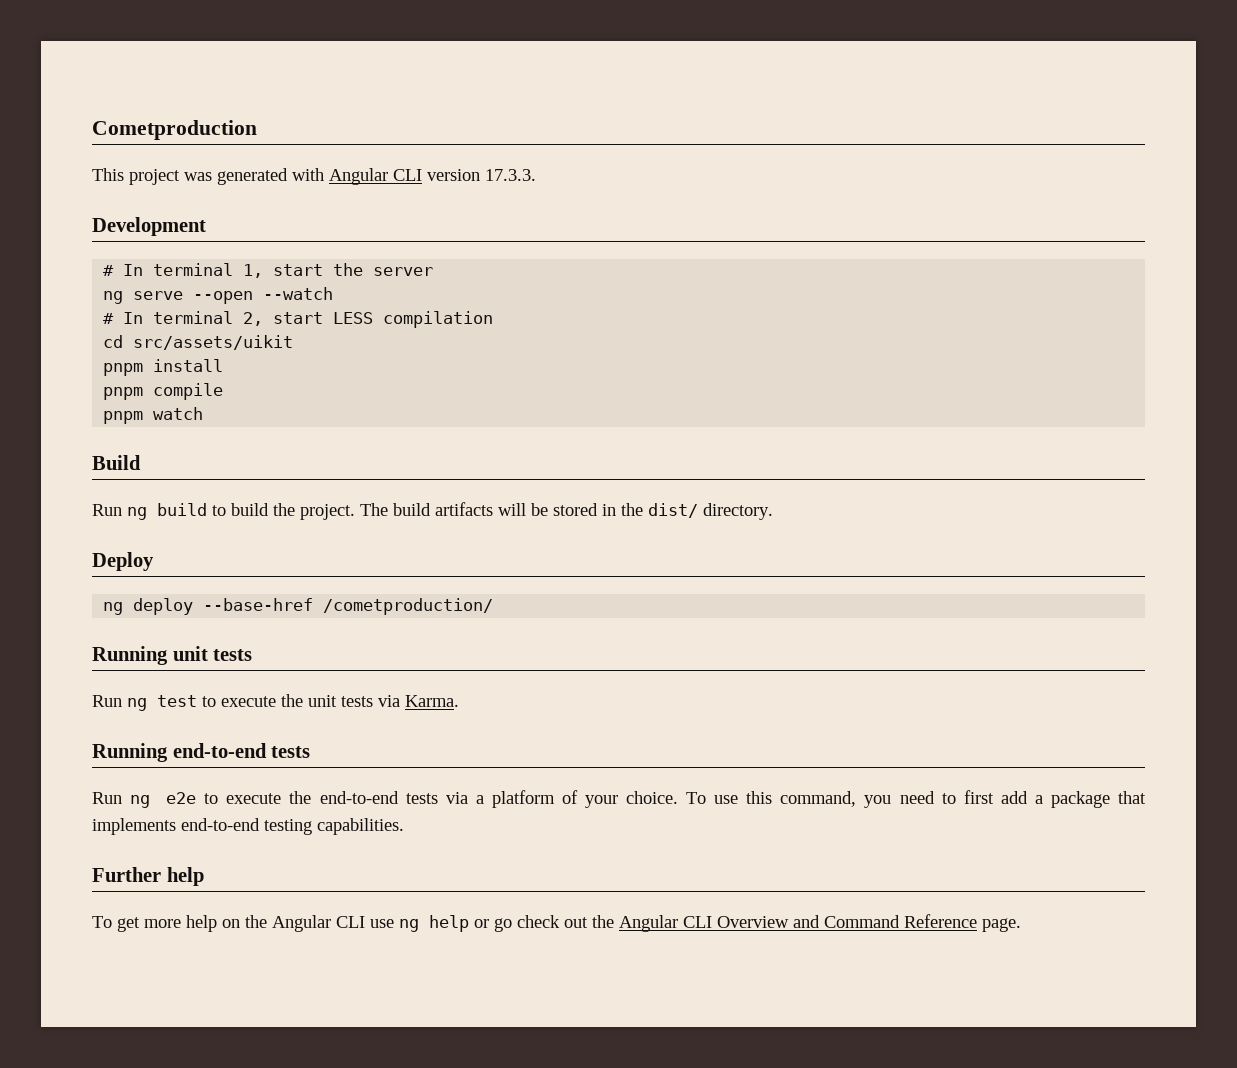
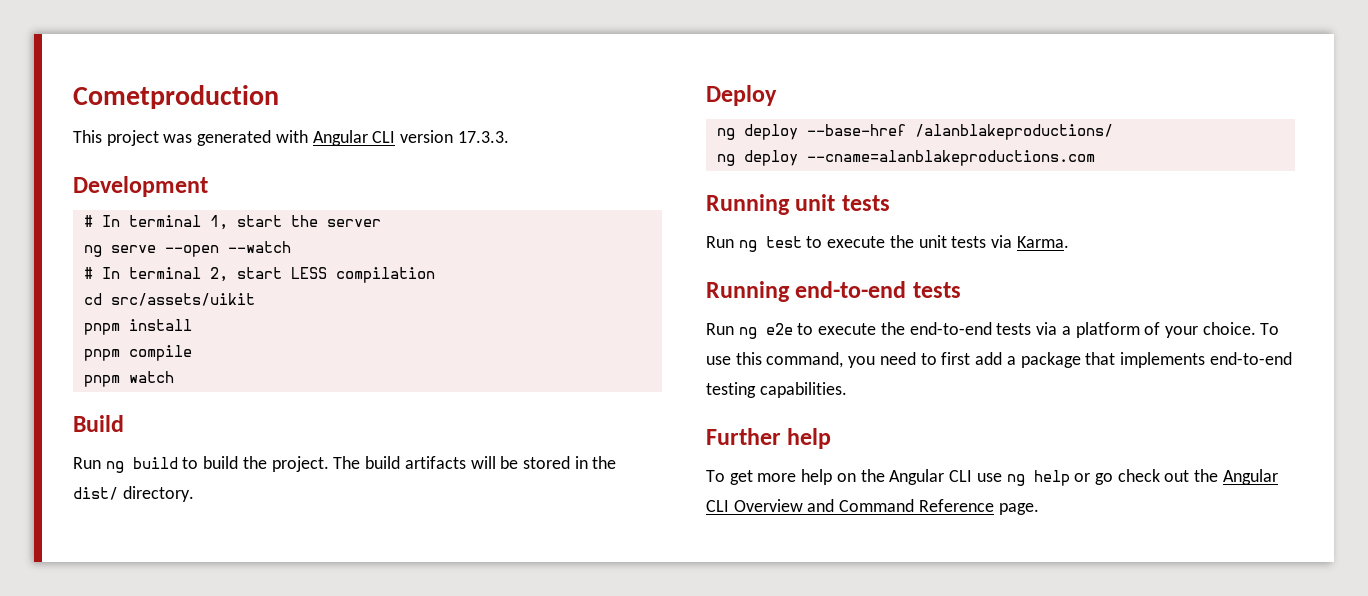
- ng deploy --base-href /cometproduction/
+ ng deploy --base-href /alanblakeproductions/
+ ng deploy --cname=alanblakeproductions.com

